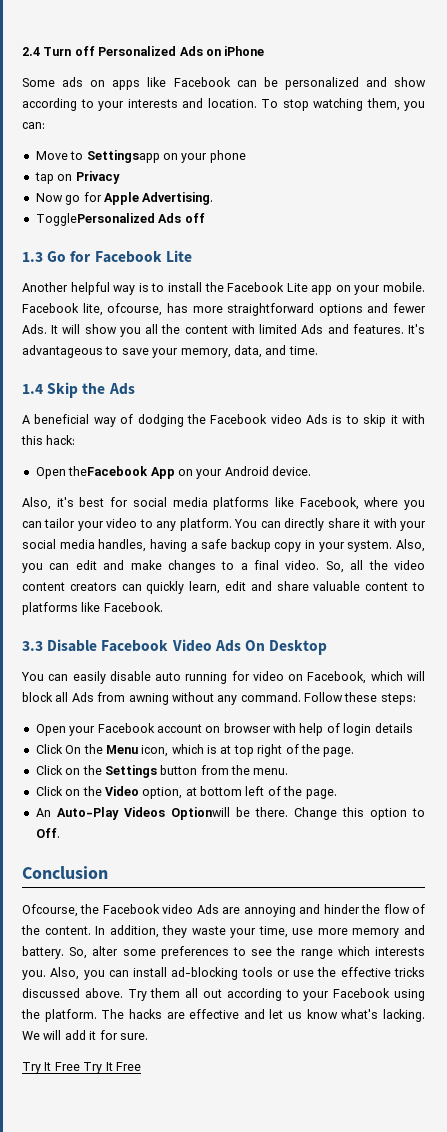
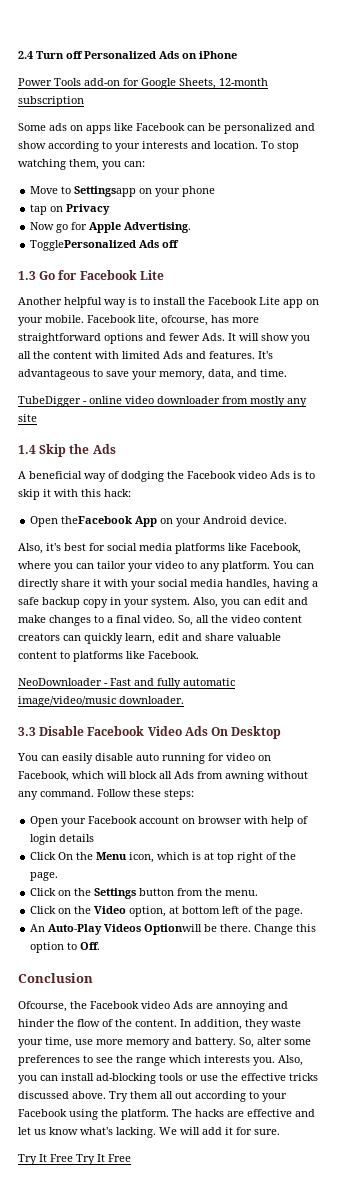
+ Power Tools add-on for Google Sheets, 12-month subscription
+ TubeDigger - online video downloader from mostly any site
+ NeoDownloader - Fast and fully automatic image/video/music downloader.

